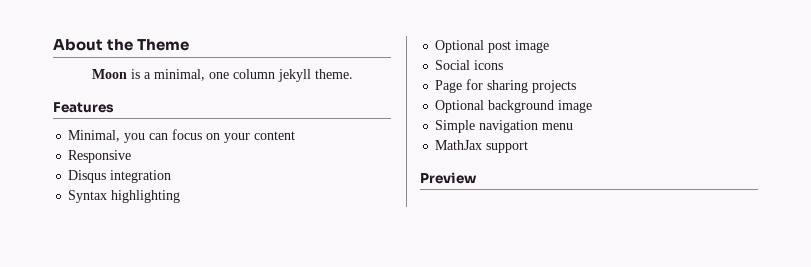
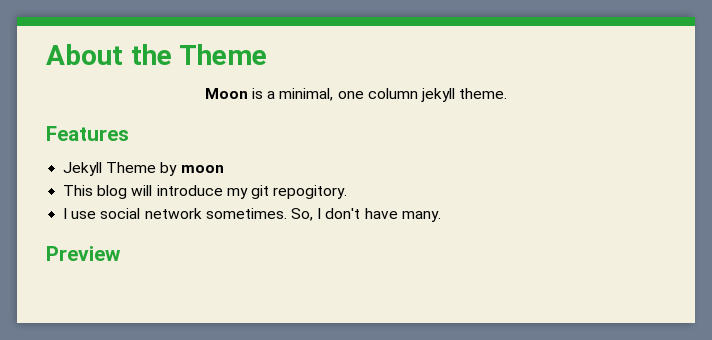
- Minimal, you can focus on your content
- Responsive
- Disqus integration
- Syntax highlighting
- Optional post image
- Social icons
- Page for sharing projects
- Optional background image
- Simple navigation menu
- MathJax support
+ Jekyll Theme by moon
+ This blog will introduce my git repogitory.
+ I use social network sometimes. So, I don't have many.

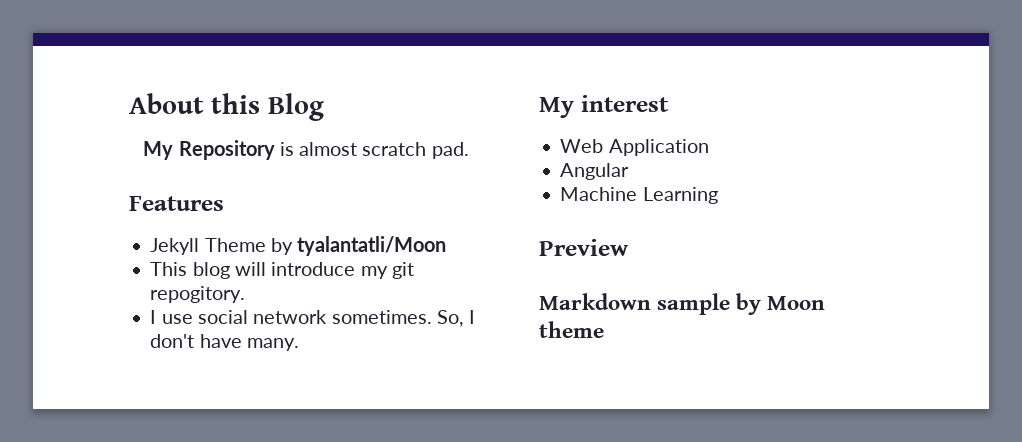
- About the Theme
- Moon is a minimal, one column jekyll theme.
+ About this Blog
+ My Repository is almost scratch pad.
- Jekyll Theme by moon
+ Jekyll Theme by tyalantatli/Moon
+ My interest
+ Web Application
+ Angular
+ Machine Learning
  Preview
+ Markdown sample by Moon theme

